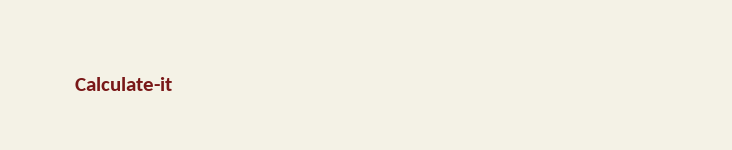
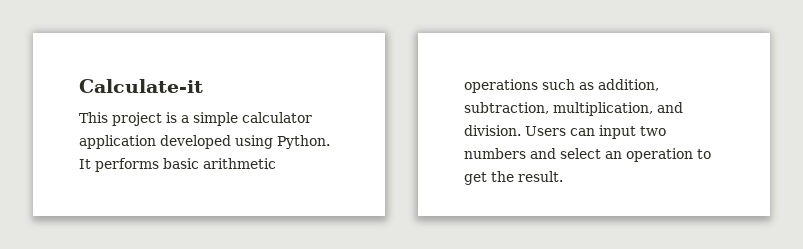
+ This project is a simple calculator application developed using Python. It performs basic arithmetic operations such as addition, subtraction, multiplication, and division. Users can input two numbers and select an operation to get the result.

